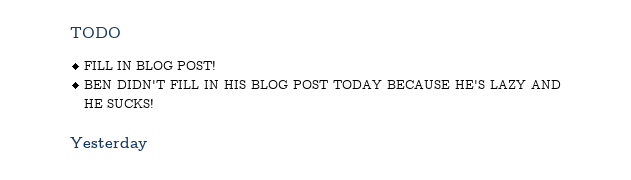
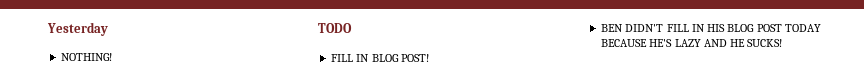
+ Yesterday
+ NOTHING!
- Yesterday

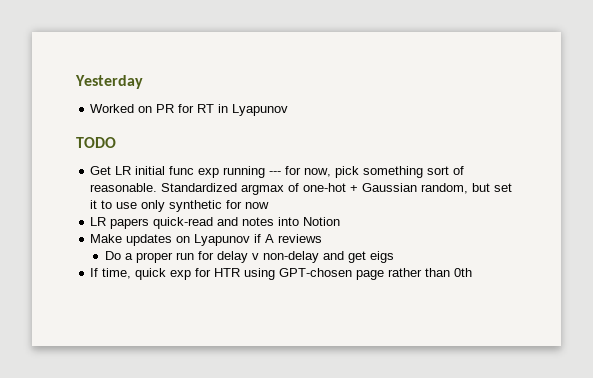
- NOTHING!
+ Worked on PR for RT in Lyapunov
  TODO
- FILL IN BLOG POST!
- BEN DIDN'T FILL IN HIS BLOG POST TODAY BECAUSE HE'S LAZY AND HE SUCKS!
+ Get LR initial func exp running --- for now, pick something sort of reasonable. Standardized argmax of one-hot + Gaussian random, but set it to use only synthetic for now
+ LR papers quick-read and notes into Notion
+ Make updates on Lyapunov if A reviews
+ Do a proper run for delay v non-delay and get eigs
+ If time, quick exp for HTR using GPT-chosen page rather than 0th

